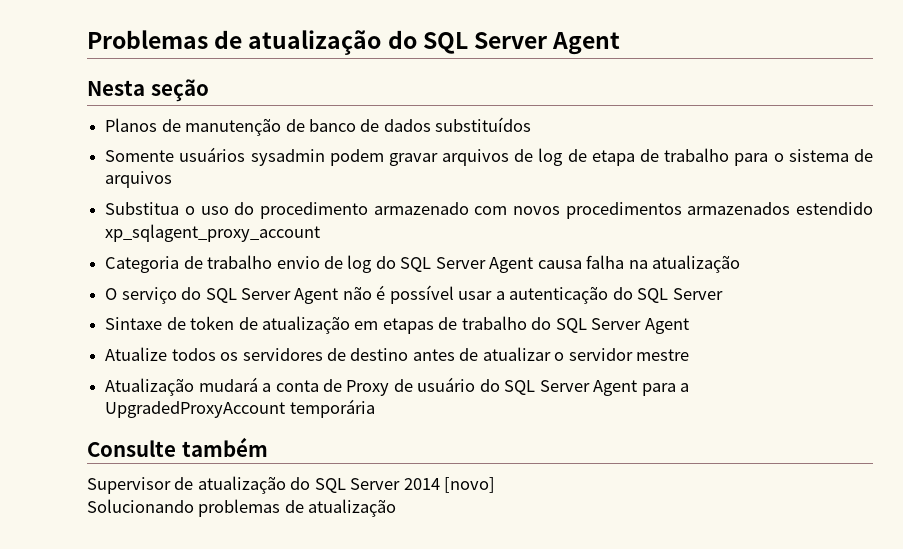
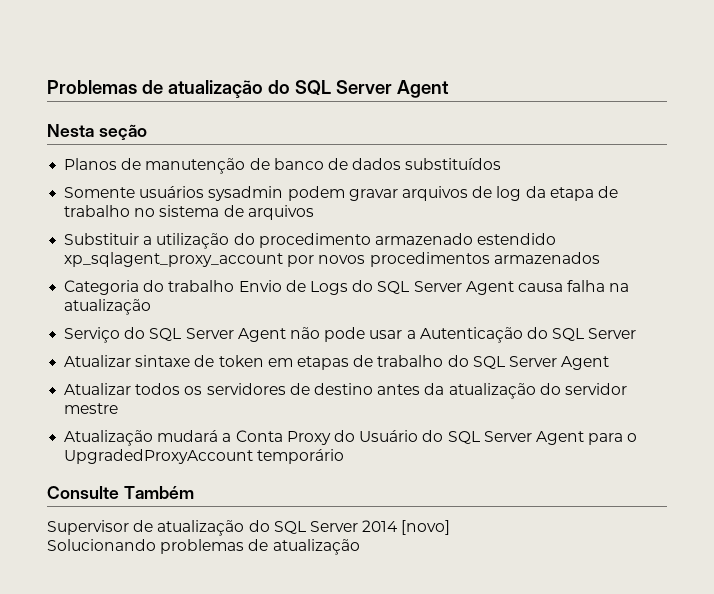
- Somente usuários sysadmin podem gravar arquivos de log de etapa de trabalho para o sistema de arquivos
+ Somente usuários sysadmin podem gravar arquivos de log da etapa de trabalho no sistema de arquivos
- Substitua o uso do procedimento armazenado com novos procedimentos armazenados estendido xp_sqlagent_proxy_account
+ Substituir a utilização do procedimento armazenado estendido xp_sqlagent_proxy_account por novos procedimentos armazenados
- Categoria de trabalho envio de log do SQL Server Agent causa falha na atualização
+ Categoria do trabalho Envio de Logs do SQL Server Agent causa falha na atualização
- O serviço do SQL Server Agent não é possível usar a autenticação do SQL Server
+ Serviço do SQL Server Agent não pode usar a Autenticação do SQL Server
- Sintaxe de token de atualização em etapas de trabalho do SQL Server Agent
+ Atualizar sintaxe de token em etapas de trabalho do SQL Server Agent
- Atualize todos os servidores de destino antes de atualizar o servidor mestre
+ Atualizar todos os servidores de destino antes da atualização do servidor mestre
- Atualização mudará a conta de Proxy de usuário do SQL Server Agent para a UpgradedProxyAccount temporária
+ Atualização mudará a Conta Proxy do Usuário do SQL Server Agent para o UpgradedProxyAccount temporário
- Consulte também
+ Consulte Também

